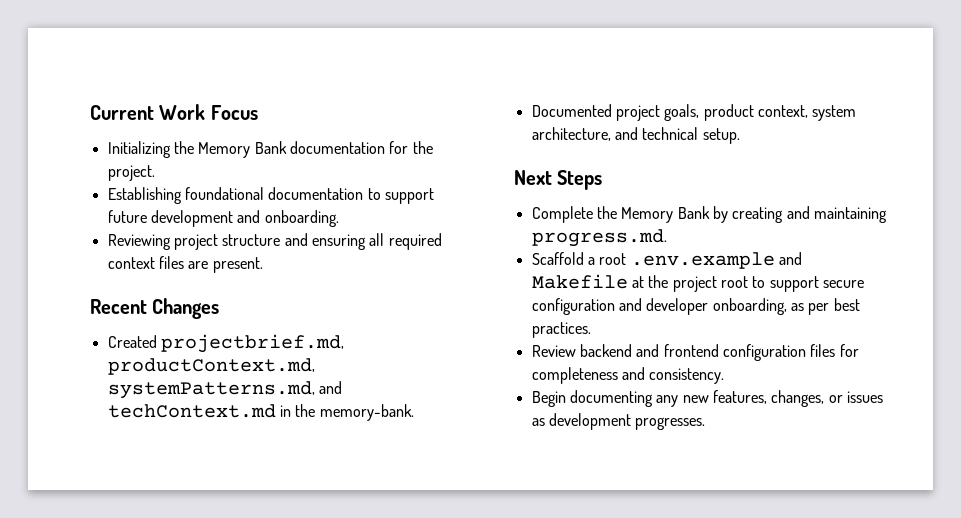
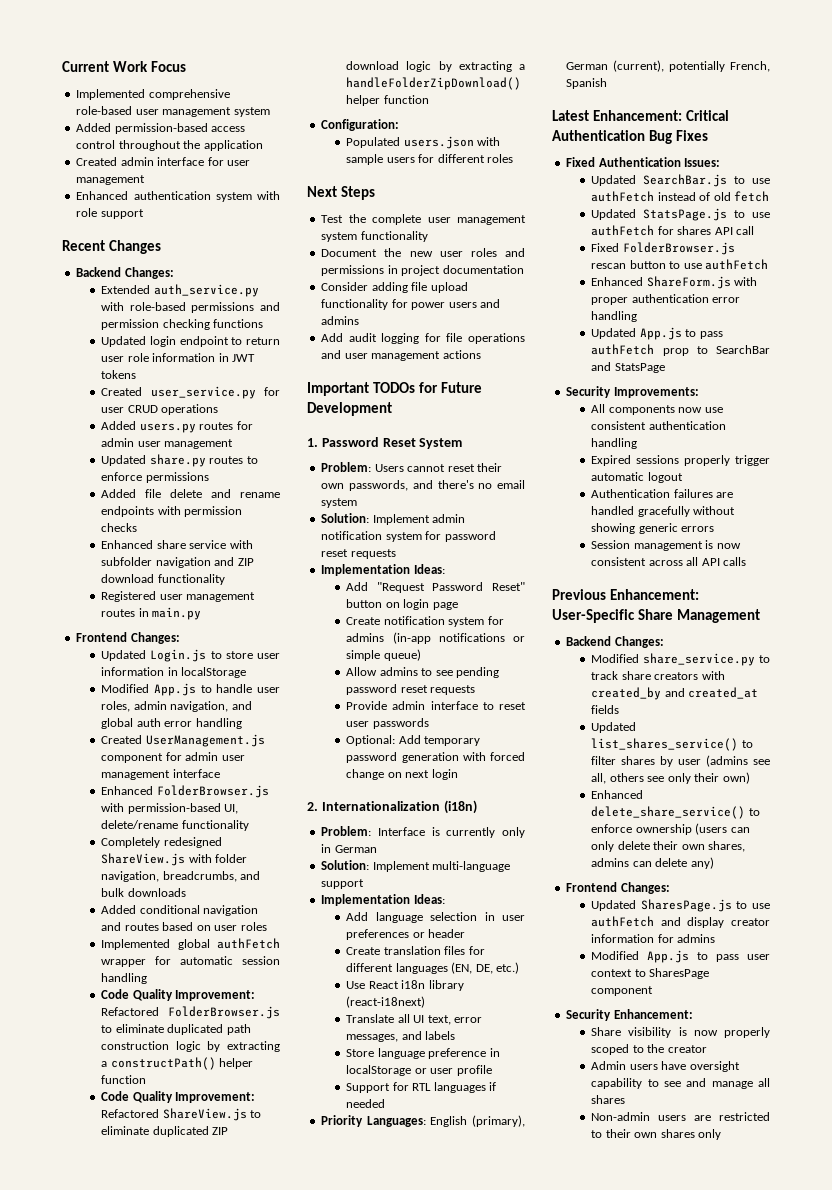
- Initializing the Memory Bank documentation for the project.
- Establishing foundational documentation to support future development and onboarding.
- Reviewing project structure and ensuring all required context files are present.
+ Implemented comprehensive role-based user management system
+ Added permission-based access control throughout the application
+ Created admin interface for user management
+ Enhanced authentication system with role support
  Recent Changes
- Created projectbrief.md, productContext.md, systemPatterns.md, and techContext.md in the memory-bank.
- Documented project goals, product context, system architecture, and technical setup.
+ Backend Changes:
+ Extended auth_service.py with role-based permissions and permission checking functions
+ Updated login endpoint to return user role information in JWT tokens
+ Created user_service.py for user CRUD operations
+ Added users.py routes for admin user management
+ Updated share.py routes to enforce permissions
+ Added file delete and rename endpoints with permission checks
+ Enhanced share service with subfolder navigation and ZIP download functionality
+ Registered user management routes in main.py
+ Frontend Changes:
+ Updated Login.js to store user information in localStorage
+ Modified App.js to handle user roles, admin navigation, and global auth error handling
+ Created UserManagement.js component for admin user management interface
+ Enhanced FolderBrowser.js with permission-based UI, delete/rename functionality
+ Completely redesigned ShareView.js with folder navigation, breadcrumbs, and bulk downloads
+ Added conditional navigation and routes based on user roles
+ Implemented global authFetch wrapper for automatic session handling
+ Code Quality Improvement: Refactored FolderBrowser.js to eliminate duplicated path construction logic by extracting a constructPath() helper function
+ Code Quality Improvement: Refactored ShareView.js to eliminate duplicated ZIP download logic by extracting a handleFolderZipDownload() helper function
+ Configuration:
+ Populated users.json with sample users for different roles
  Next Steps
- Complete the Memory Bank by creating and maintaining progress.md.
- Scaffold a root .env.example and Makefile at the project root to support secure configuration and developer onboarding, as per best practices.
- Review backend and frontend configuration files for completeness and consistency.
- Begin documenting any new features, changes, or issues as development progresses.
+ Test the complete user management system functionality
+ Document the new user roles and permissions in project documentation
+ Consider adding file upload functionality for power users and admins
+ Add audit logging for file operations and user management actions
+ Important TODOs for Future Development
+ 1. Password Reset System
+ Problem: Users cannot reset their own passwords, and there's no email system
+ Solution: Implement admin notification system for password reset requests
+ Implementation Ideas:
+ Add "Request Password Reset" button on login page
+ Create notification system for admins (in-app notifications or simple queue)
+ Allow admins to see pending password reset requests
+ Provide admin interface to reset user passwords
+ Optional: Add temporary password generation with forced change on next login
+ 2. Internationalization (i18n)
+ Problem: Interface is currently only in German
+ Solution: Implement multi-language support
+ Implementation Ideas:
+ Add language selection in user preferences or header
+ Create translation files for different languages (EN, DE, etc.)
+ Use React i18n library (react-i18next)
+ Translate all UI text, error messages, and labels
+ Store language preference in localStorage or user profile
+ Support for RTL languages if needed
+ Priority Languages: English (primary), German (current), potentially French, Spanish
+ Latest Enhancement: Critical Authentication Bug Fixes
+ Fixed Authentication Issues:
+ Updated SearchBar.js to use authFetch instead of old fetch
+ Updated StatsPage.js to use authFetch for shares API call
+ Fixed FolderBrowser.js rescan button to use authFetch
+ Enhanced ShareForm.js with proper authentication error handling
+ Updated App.js to pass authFetch prop to SearchBar and StatsPage
+ Security Improvements:
+ All components now use consistent authentication handling
+ Expired sessions properly trigger automatic logout
+ Authentication failures are handled gracefully without showing generic errors
+ Session management is now consistent across all API calls
+ Previous Enhancement: User-Specific Share Management
+ Backend Changes:
+ Modified share_service.py to track share creators with created_by and created_at fields
+ Updated list_shares_service() to filter shares by user (admins see all, others see only their own)
+ Enhanced delete_share_service() to enforce ownership (users can only delete their own shares, admins can delete any)
+ Frontend Changes:
+ Updated SharesPage.js to use authFetch and display creator information for admins
+ Modified App.js to pass user context to SharesPage component
+ Security Enhancement:
+ Share visibility is now properly scoped to the creator
+ Admin users have oversight capability to see and manage all shares
+ Non-admin users are restricted to their own shares only

